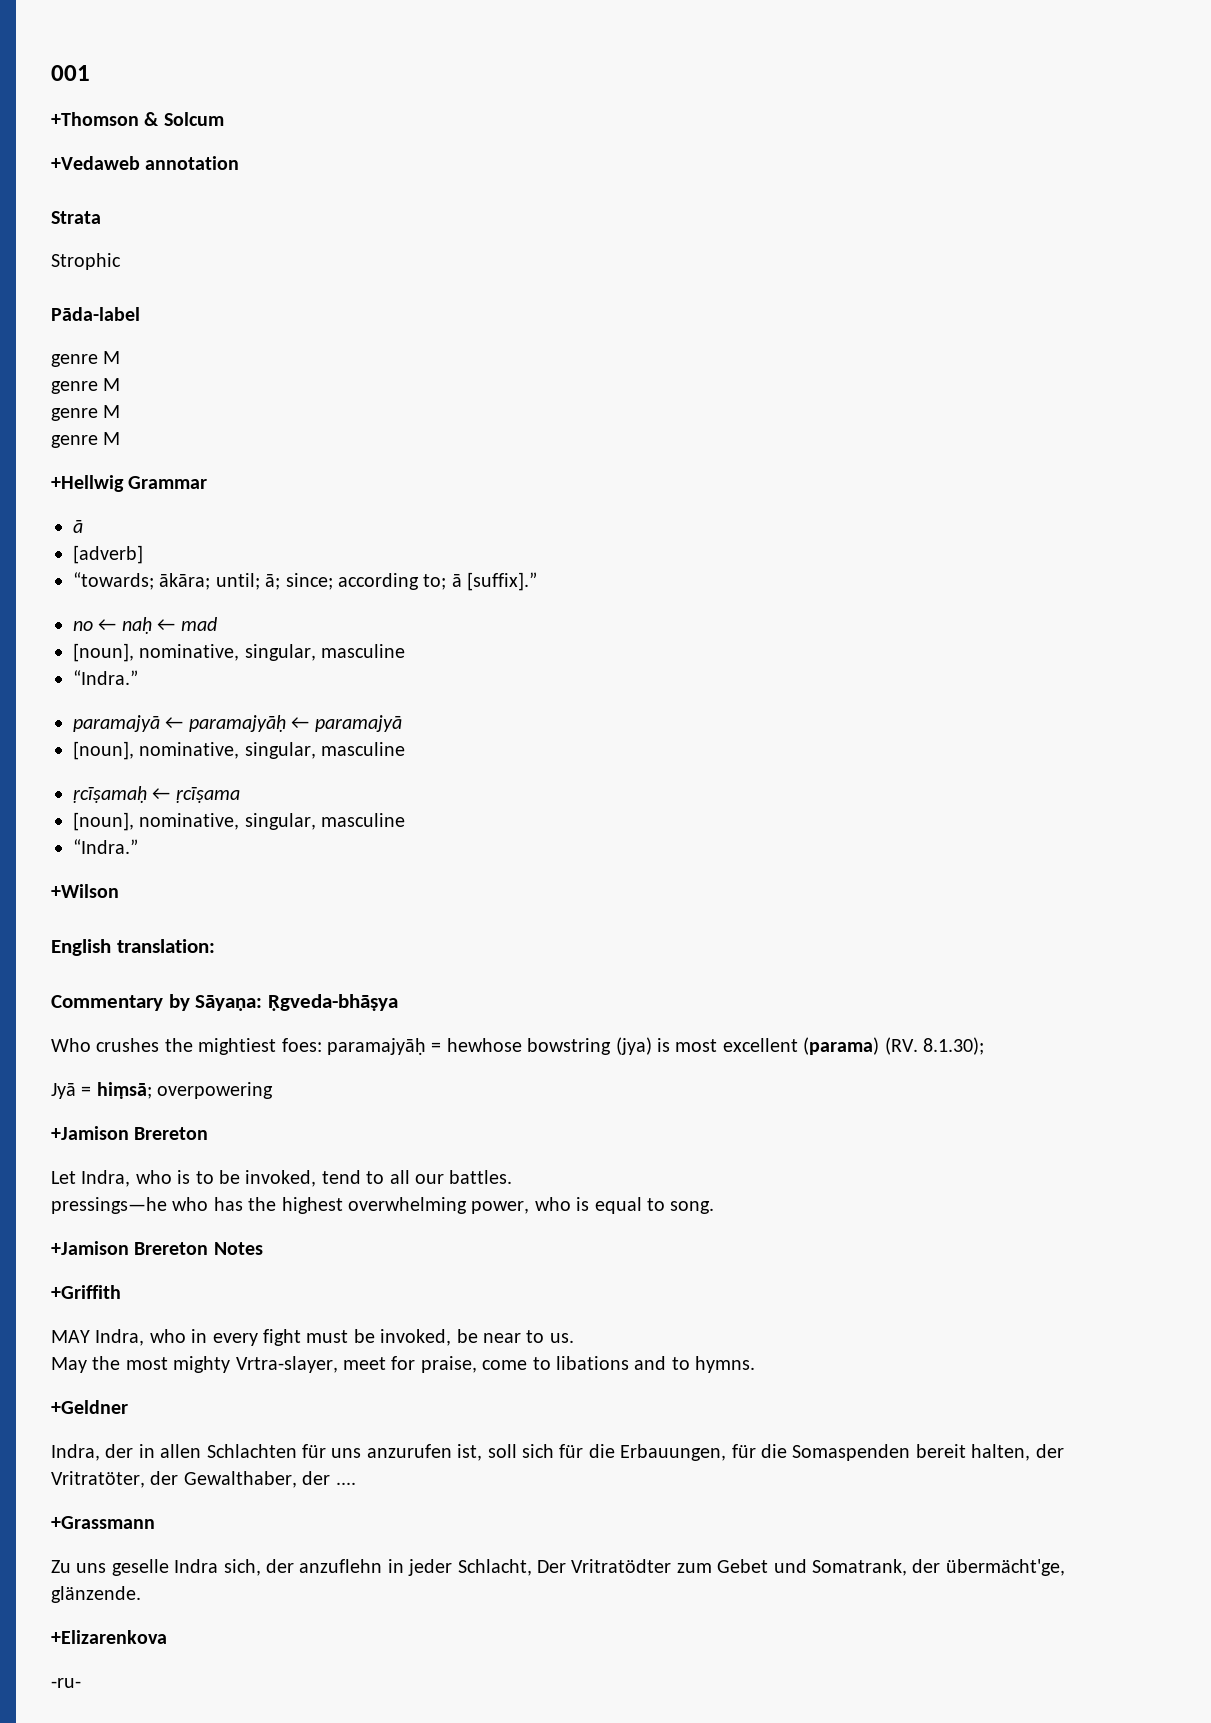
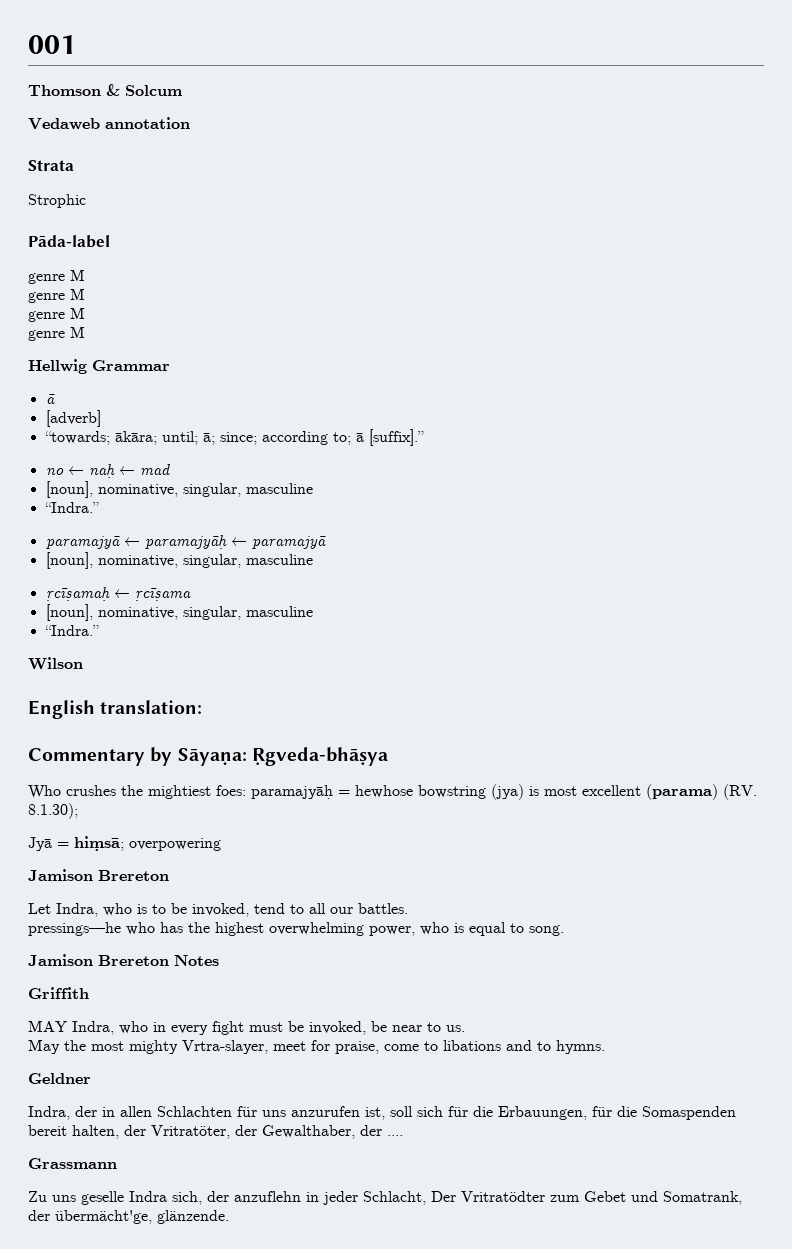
- +Thomson & Solcum
+ Thomson & Solcum
- +Vedaweb annotation
+ Vedaweb annotation
- +Hellwig Grammar
+ Hellwig Grammar
- +Wilson
+ Wilson
  Jyā = hiṃsā; overpowering
- +Jamison Brereton
+ Jamison Brereton
- +Jamison Brereton Notes
+ Jamison Brereton Notes
- +Griffith
+ Griffith
- +Geldner
+ Geldner
- +Grassmann
+ Grassmann
- +Elizarenkova
- -ru-

